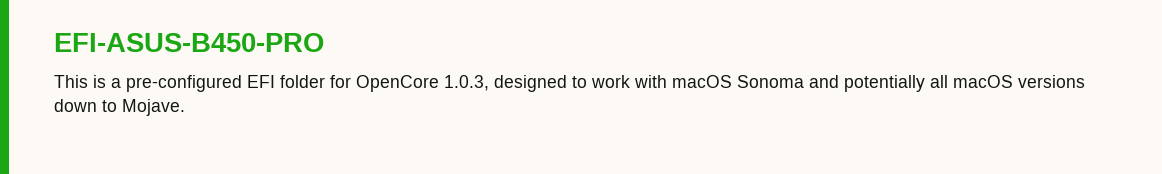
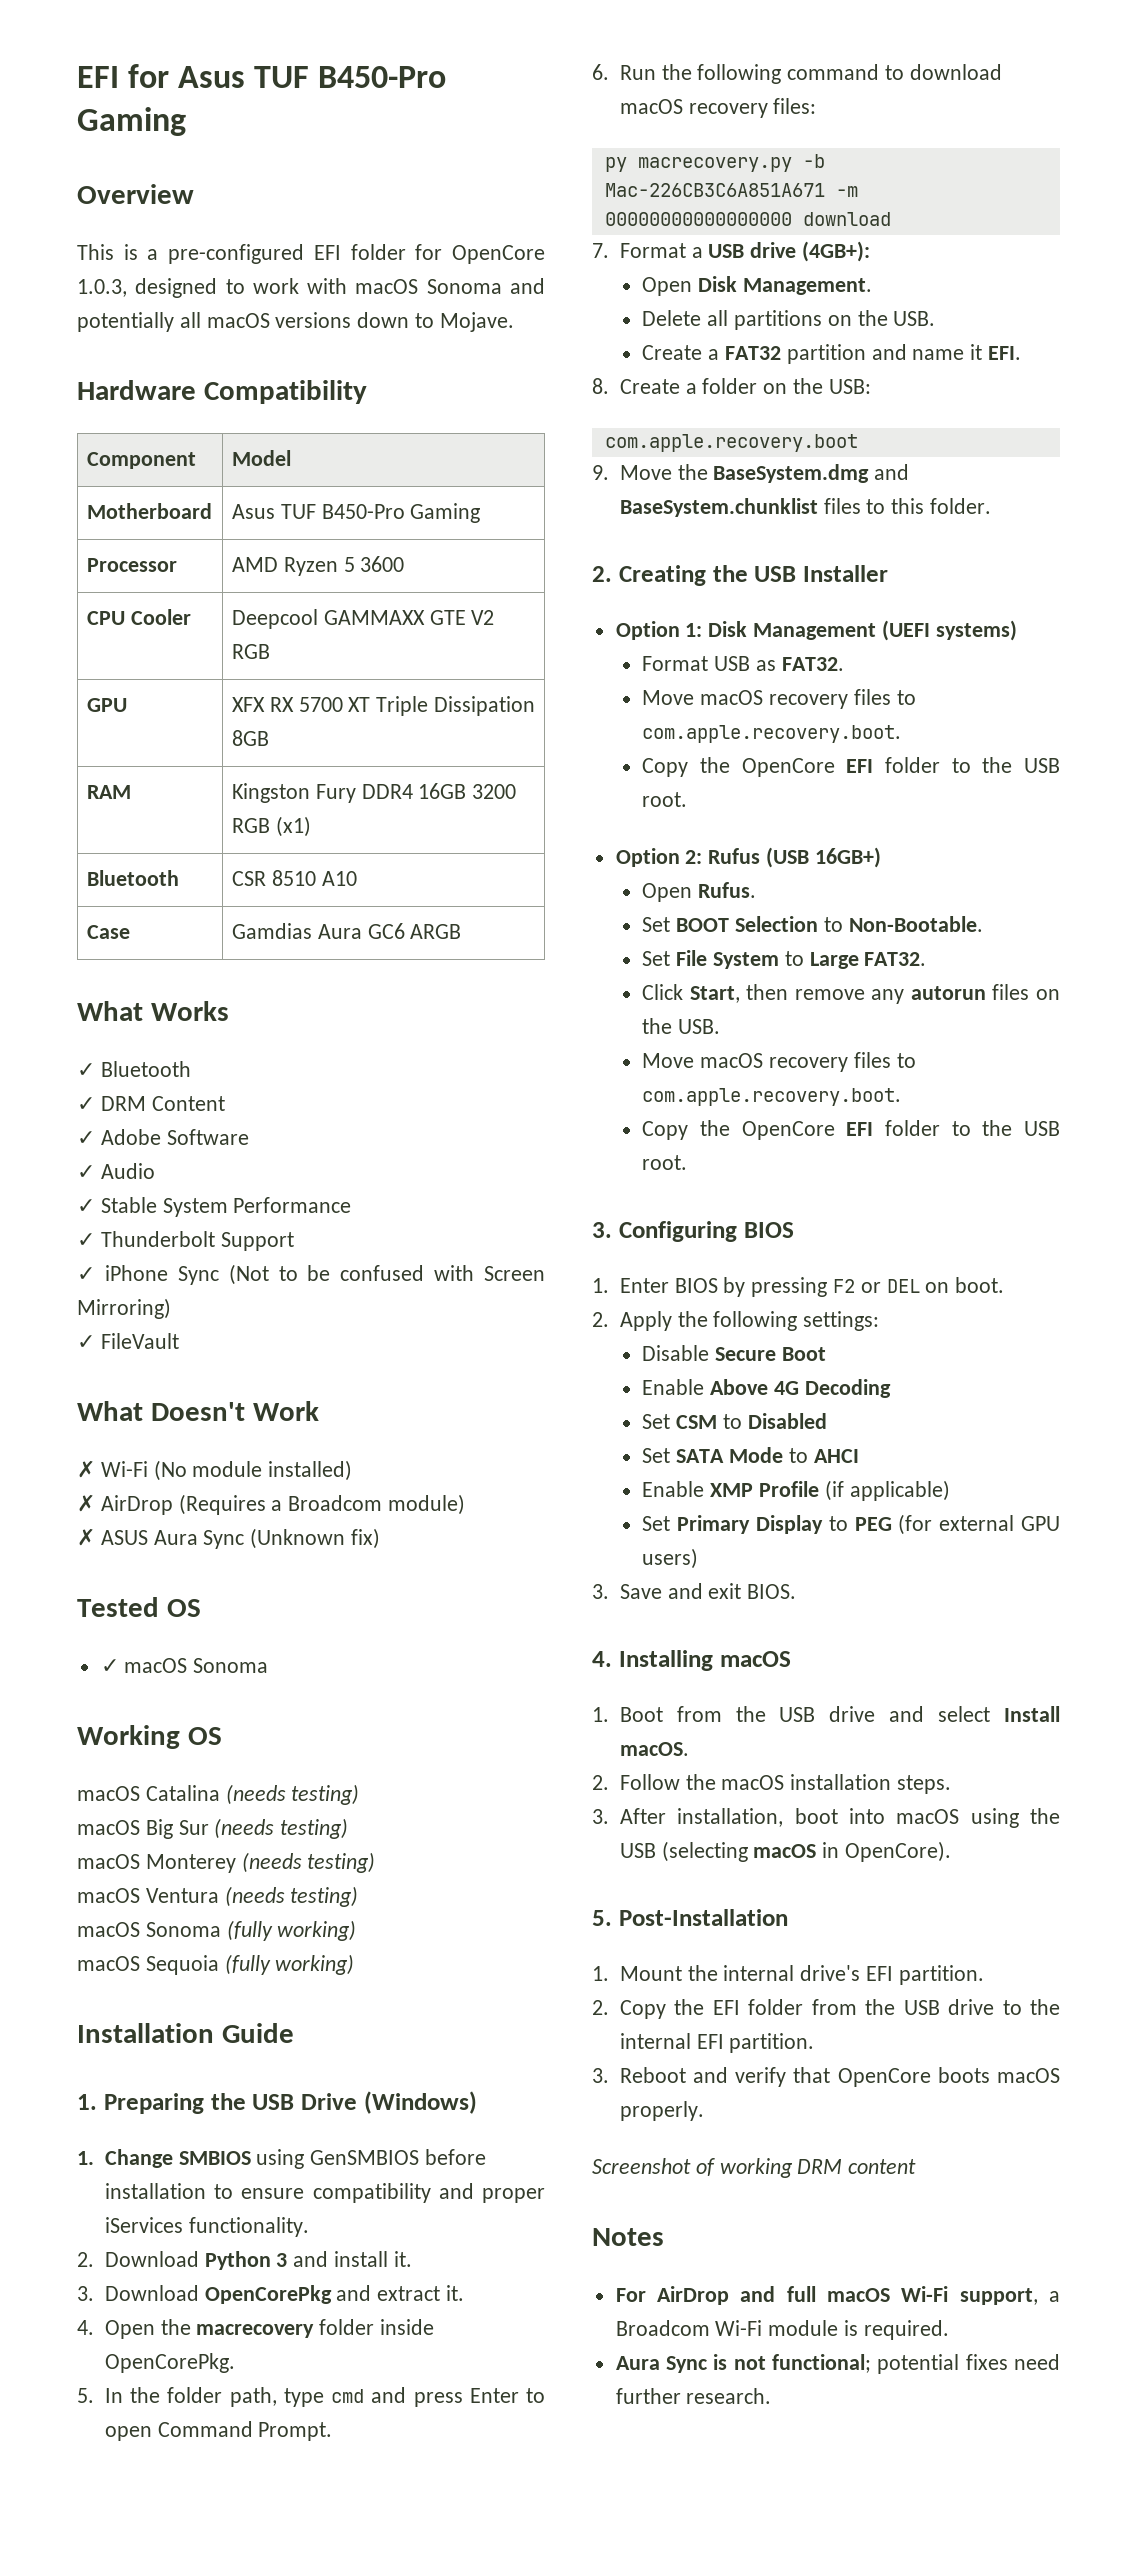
- EFI-ASUS-B450-PRO
+ EFI for Asus TUF B450-Pro Gaming
+ Overview
+ Hardware Compatibility
+ Component | Model
+ Motherboard | Asus TUF B450-Pro Gaming
+ Processor | AMD Ryzen 5 3600
+ CPU Cooler | Deepcool GAMMAXX GTE V2 RGB
+ GPU | XFX RX 5700 XT Triple Dissipation 8GB
+ RAM | Kingston Fury DDR4 16GB 3200 RGB (x1)
+ Bluetooth | CSR 8510 A10
+ Case | Gamdias Aura GC6 ARGB
+ What Works
+ ✓ Bluetooth
+ ✓ DRM Content
+ ✓ Adobe Software
+ ✓ Audio
+ ✓ Stable System Performance
+ ✓ Thunderbolt Support
+ ✓ iPhone Sync (Not to be confused with Screen Mirroring)
+ ✓ FileVault
+ What Doesn't Work
+ ✗ Wi-Fi (No module installed)
+ ✗ AirDrop (Requires a Broadcom module)
+ ✗ ASUS Aura Sync (Unknown fix)
+ Tested OS
+ ✓ macOS Sonoma
+ Working OS
+ macOS Catalina (needs testing)
+ macOS Big Sur (needs testing)
+ macOS Monterey (needs testing)
+ macOS Ventura (needs testing)
+ macOS Sonoma (fully working)
+ macOS Sequoia (fully working)
+ Installation Guide
+ 1. Preparing the USB Drive (Windows)
+ 1. Change SMBIOS using GenSMBIOS before installation to ensure compatibility and proper iServices functionality.
+ 2. Download Python 3 and install it.
+ 3. Download OpenCorePkg and extract it.
+ 4. Open the macrecovery folder inside OpenCorePkg.
+ 5. In the folder path, type cmd and press Enter to open Command Prompt.
+ 6. Run the following command to download macOS recovery files:
+ py macrecovery.py -b Mac-226CB3C6A851A671 -m 00000000000000000 download
+ 7. Format a USB drive (4GB+):
+ Open Disk Management.
+ Delete all partitions on the USB.
+ Create a FAT32 partition and name it EFI.
+ 8. Create a folder on the USB:
+ com.apple.recovery.boot
+ 9. Move the BaseSystem.dmg and BaseSystem.chunklist files to this folder.
+ 2. Creating the USB Installer
+ Option 1: Disk Management (UEFI systems)
+ Format USB as FAT32.
+ Move macOS recovery files to com.apple.recovery.boot.
+ Copy the OpenCore EFI folder to the USB root.
+ Option 2: Rufus (USB 16GB+)
+ Open Rufus.
+ Set BOOT Selection to Non-Bootable.
+ Set File System to Large FAT32.
+ Click Start, then remove any autorun files on the USB.
+ Move macOS recovery files to com.apple.recovery.boot.
+ Copy the OpenCore EFI folder to the USB root.
+ 3. Configuring BIOS
+ 1. Enter BIOS by pressing F2 or DEL on boot.
+ 2. Apply the following settings:
+ Disable Secure Boot
+ Enable Above 4G Decoding
+ Set CSM to Disabled
+ Set SATA Mode to AHCI
+ Enable XMP Profile (if applicable)
+ Set Primary Display to PEG (for external GPU users)
+ 3. Save and exit BIOS.
+ 4. Installing macOS
+ 1. Boot from the USB drive and select Install macOS.
+ 2. Follow the macOS installation steps.
+ 3. After installation, boot into macOS using the USB (selecting macOS in OpenCore).
+ 5. Post-Installation
+ 1. Mount the internal drive's EFI partition.
+ 2. Copy the EFI folder from the USB drive to the internal EFI partition.
+ 3. Reboot and verify that OpenCore boots macOS properly.
+ Screenshot of working DRM content
+ Notes
+ For AirDrop and full macOS Wi-Fi support, a Broadcom Wi-Fi module is required.
+ Aura Sync is not functional; potential fixes need further research.

